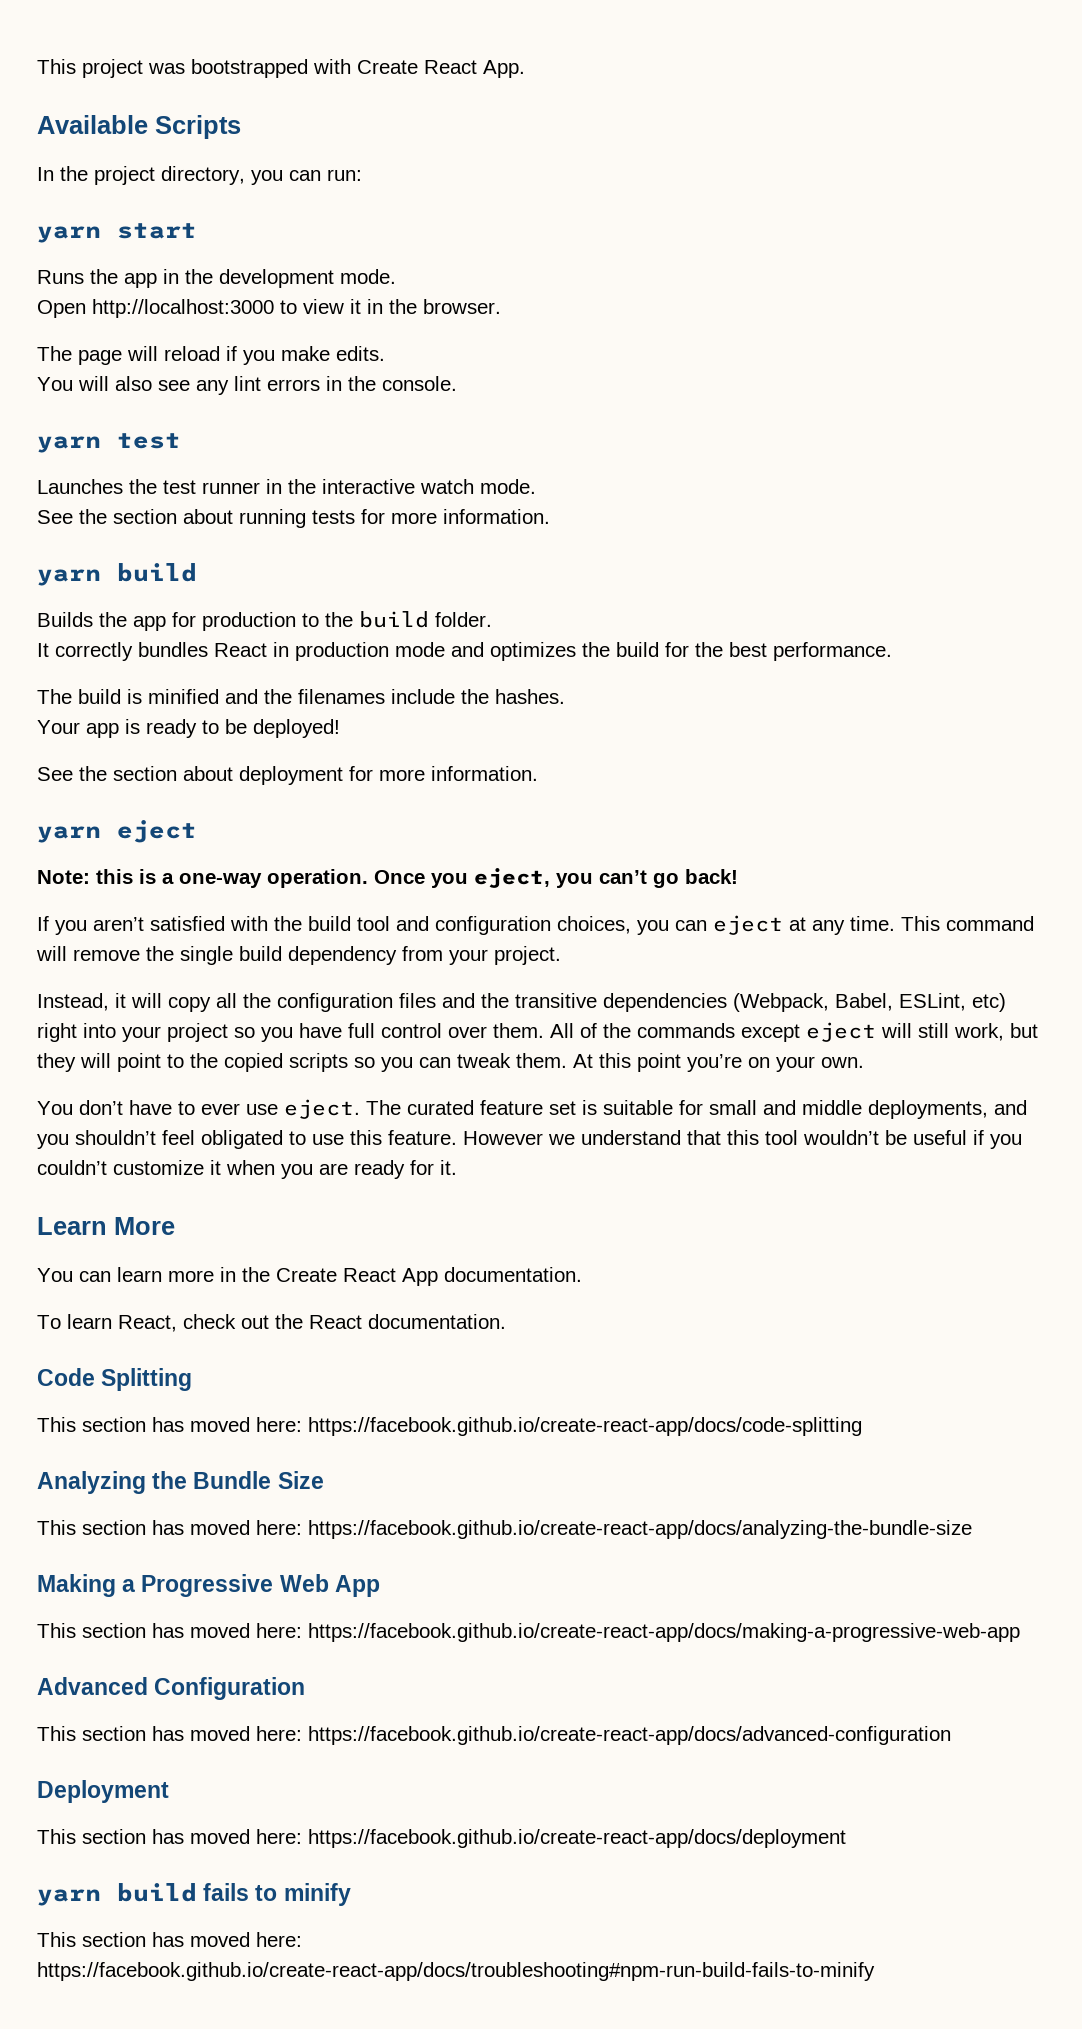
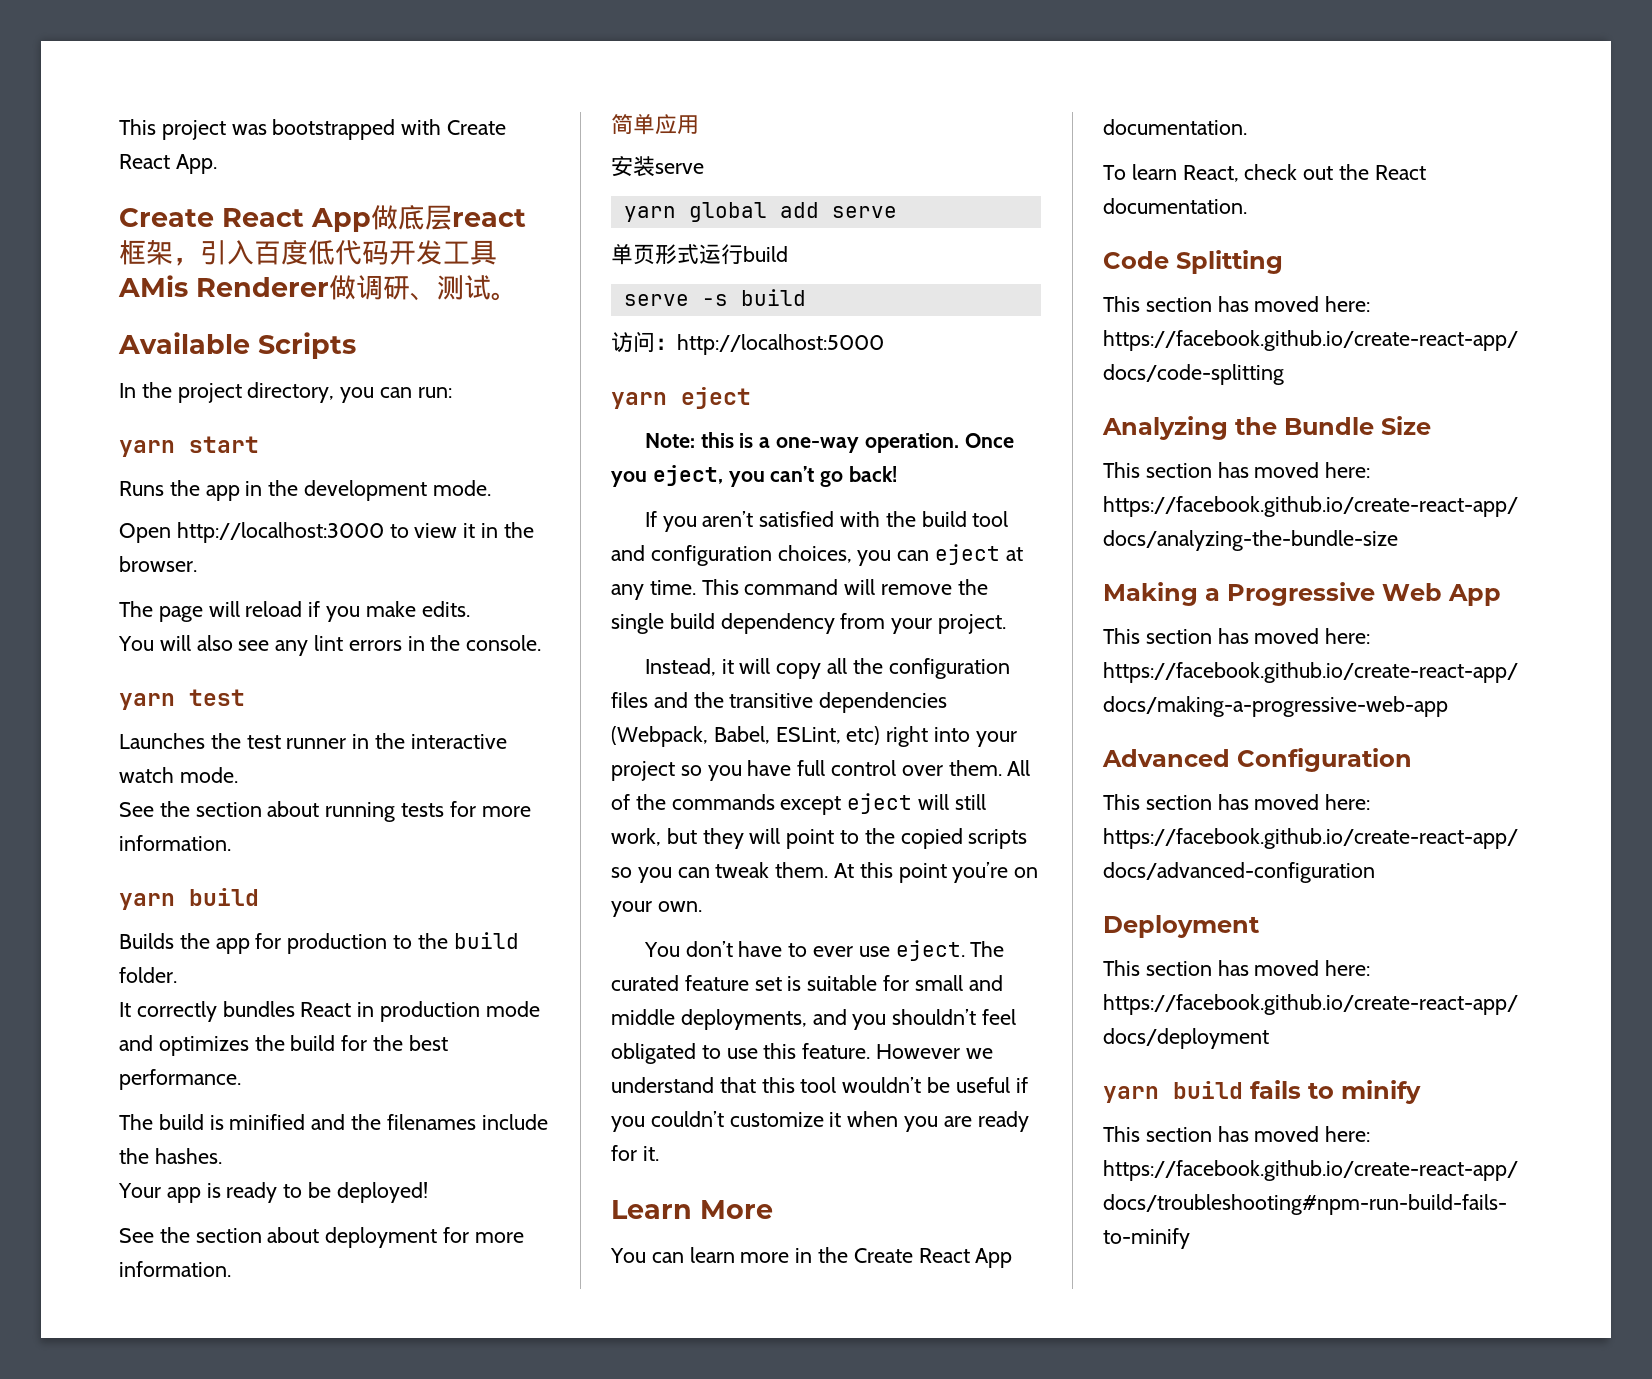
+ Create React App做底层react框架，引入百度低代码开发工具AMis Renderer做调研、测试。
+ 简单应用
+ 安装serve
+ yarn global add serve
+ 单页形式运行build
+ serve -s build
+ 访问：http://localhost:5000

